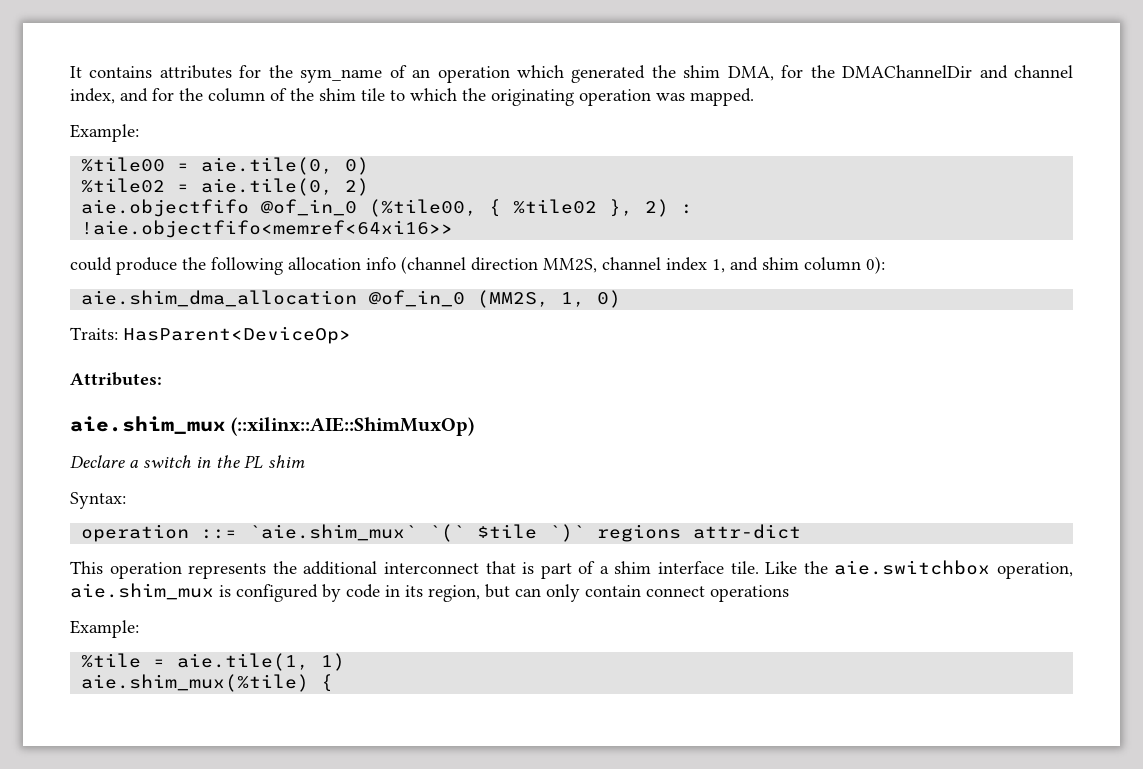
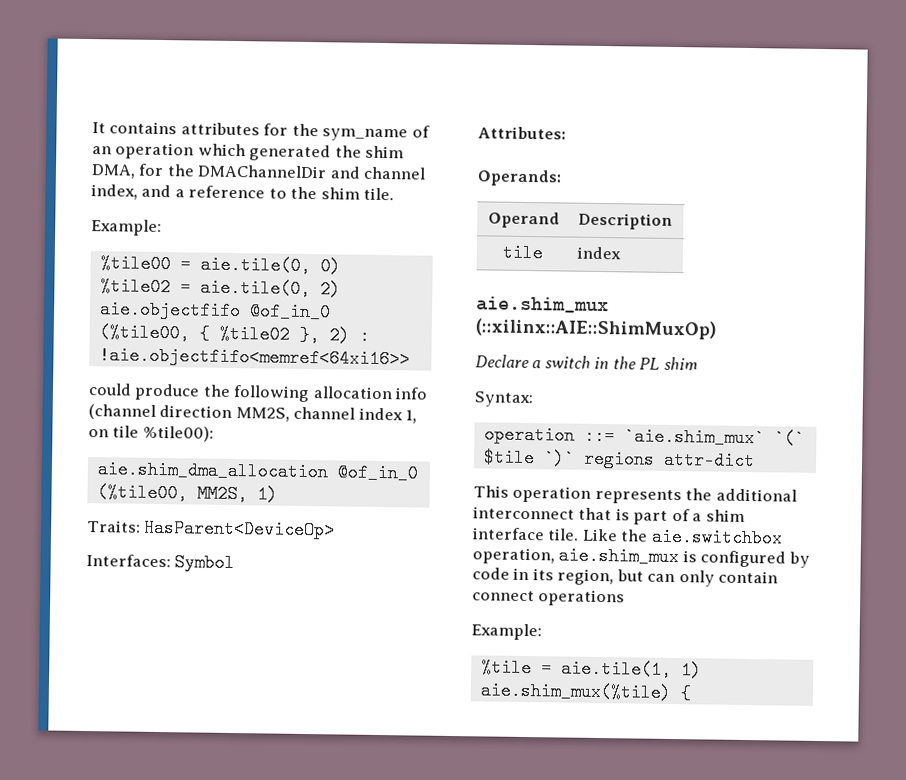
- It contains attributes for the sym_name of an operation which generated the shim DMA, for the DMAChannelDir and channel index, and for the column of the shim tile to which the originating operation was mapped.
+ It contains attributes for the sym_name of an operation which generated the shim DMA, for the DMAChannelDir and channel index, and a reference to the shim tile.
- could produce the following allocation info (channel direction MM2S, channel index 1, and shim column 0):
+ could produce the following allocation info (channel direction MM2S, channel index 1, on tile %tile00):
- aie.shim_dma_allocation @of_in_0 (MM2S, 1, 0)
+ aie.shim_dma_allocation @of_in_0 (%tile00, MM2S, 1)
+ Interfaces: Symbol
+ Operands:
+ Operand | Description
+ tile | index

